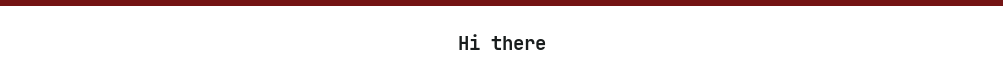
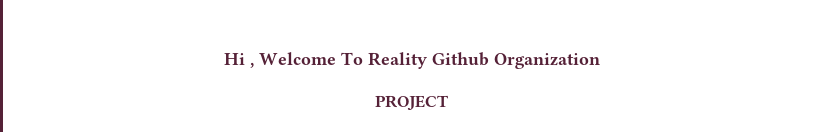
- Hi there
+ Hi , Welcome To Reality Github Organization
+ PROJECT

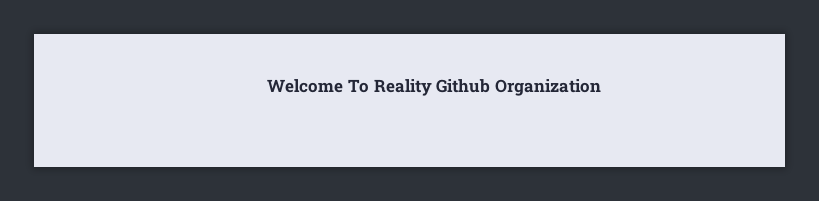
- Hi , Welcome To Reality Github Organization
+ Welcome To Reality Github Organization
- PROJECT

